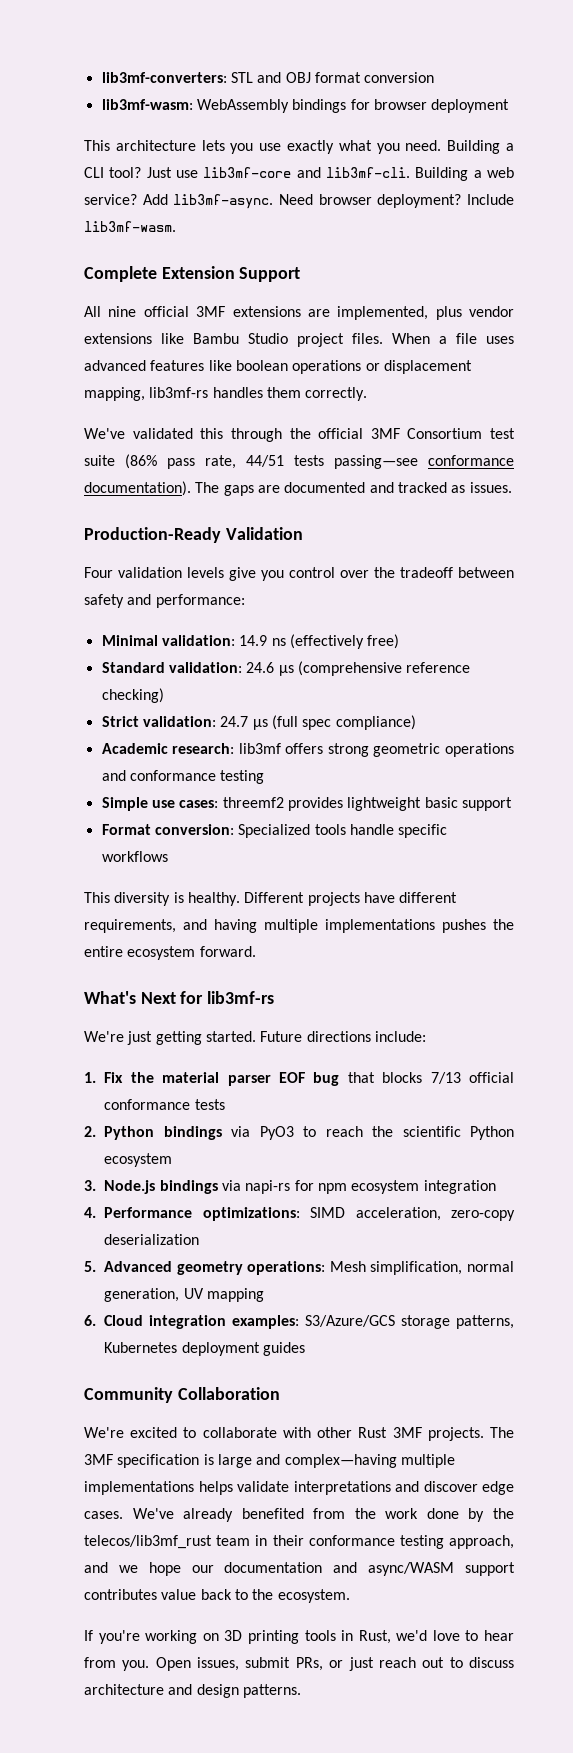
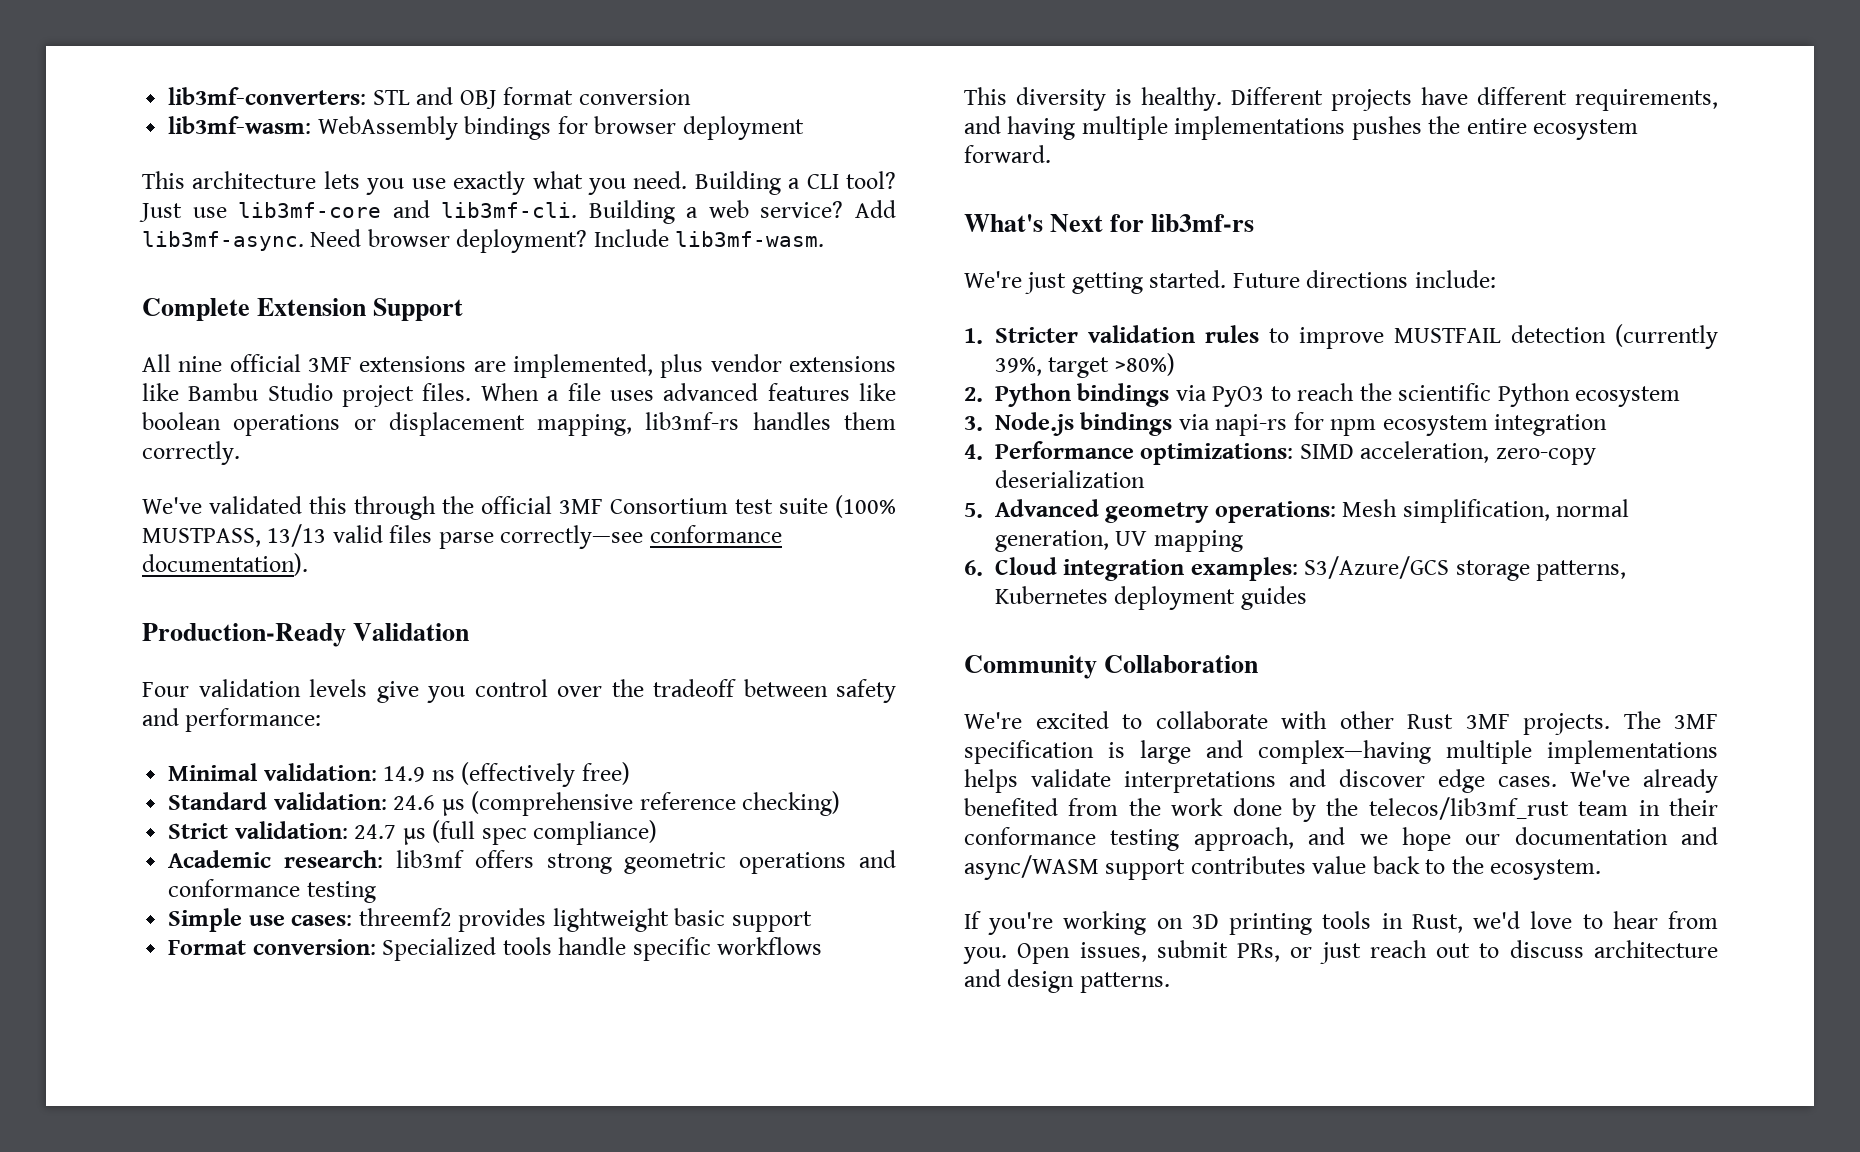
- We've validated this through the official 3MF Consortium test suite (86% pass rate, 44/51 tests passing—see conformance documentation). The gaps are documented and tracked as issues.
+ We've validated this through the official 3MF Consortium test suite (100% MUSTPASS, 13/13 valid files parse correctly—see conformance documentation).
- 1. Fix the material parser EOF bug that blocks 7/13 official conformance tests
+ 1. Stricter validation rules to improve MUSTFAIL detection (currently 39%, target >80%)

